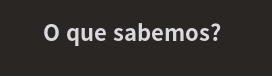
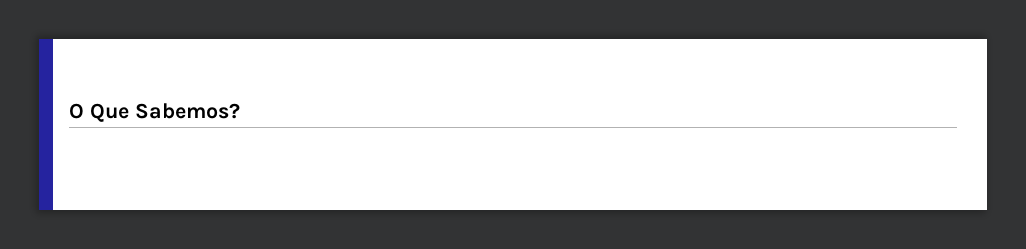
- O que sabemos?
+ O Que Sabemos?

